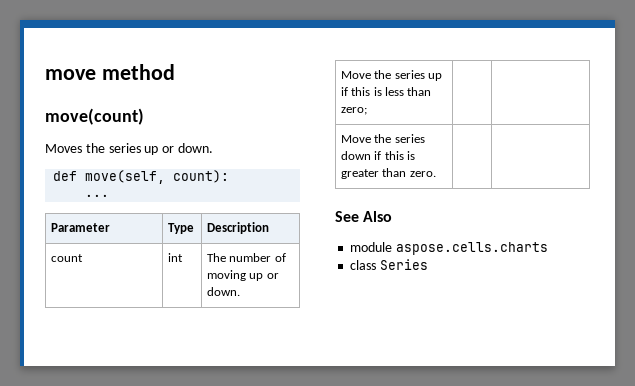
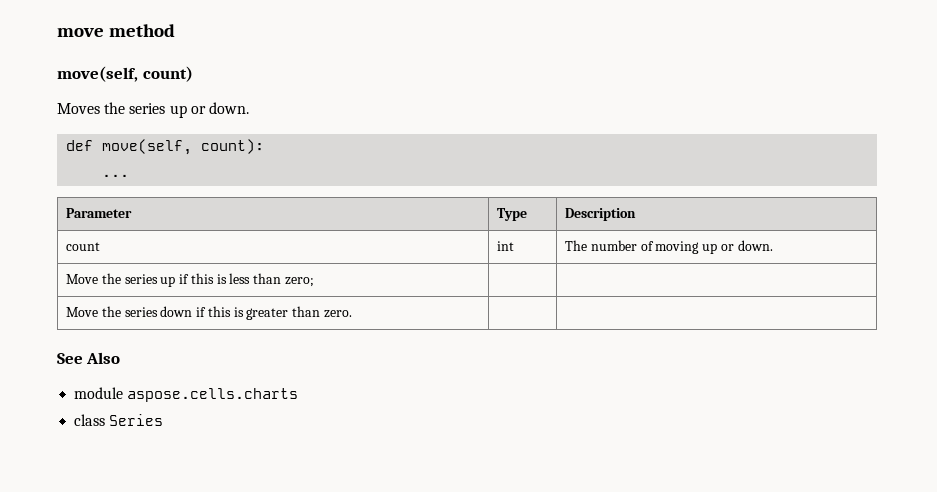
- move(count)
+ move(self, count)

